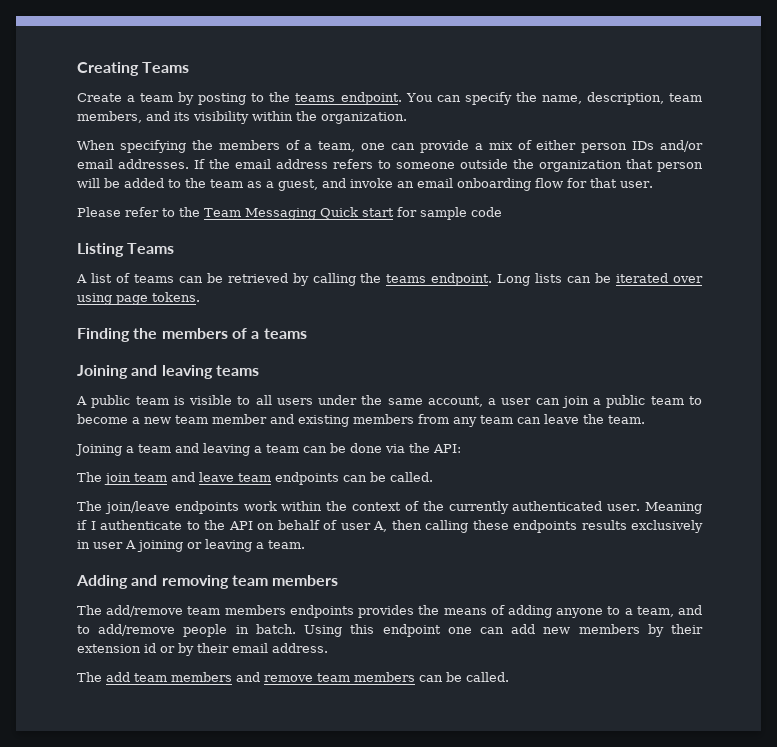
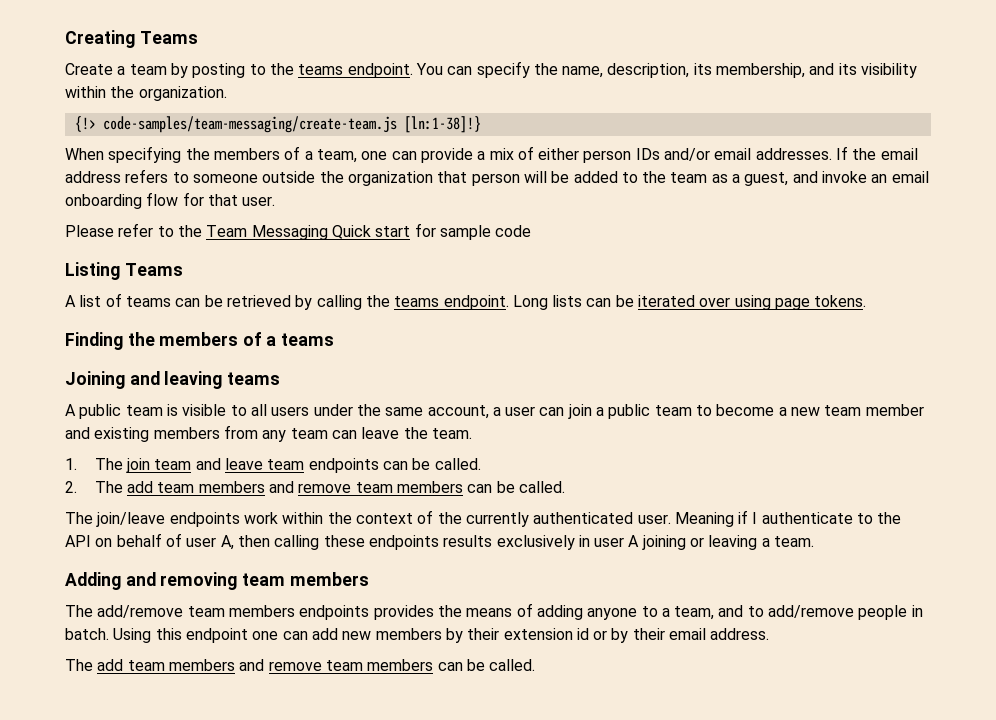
- You can specify the name, description, team members, and its visibility within the organization.
+ You can specify the name, description, its membership, and its visibility within the organization.
+ {!> code-samples/team-messaging/create-team.js [ln:1-38]!}
- Joining a team and leaving a team can be done via the API:
- The join team and leave team endpoints can be called.
+ 1. The join team and leave team endpoints can be called.
+ 2. The add team members and remove team members can be called.

